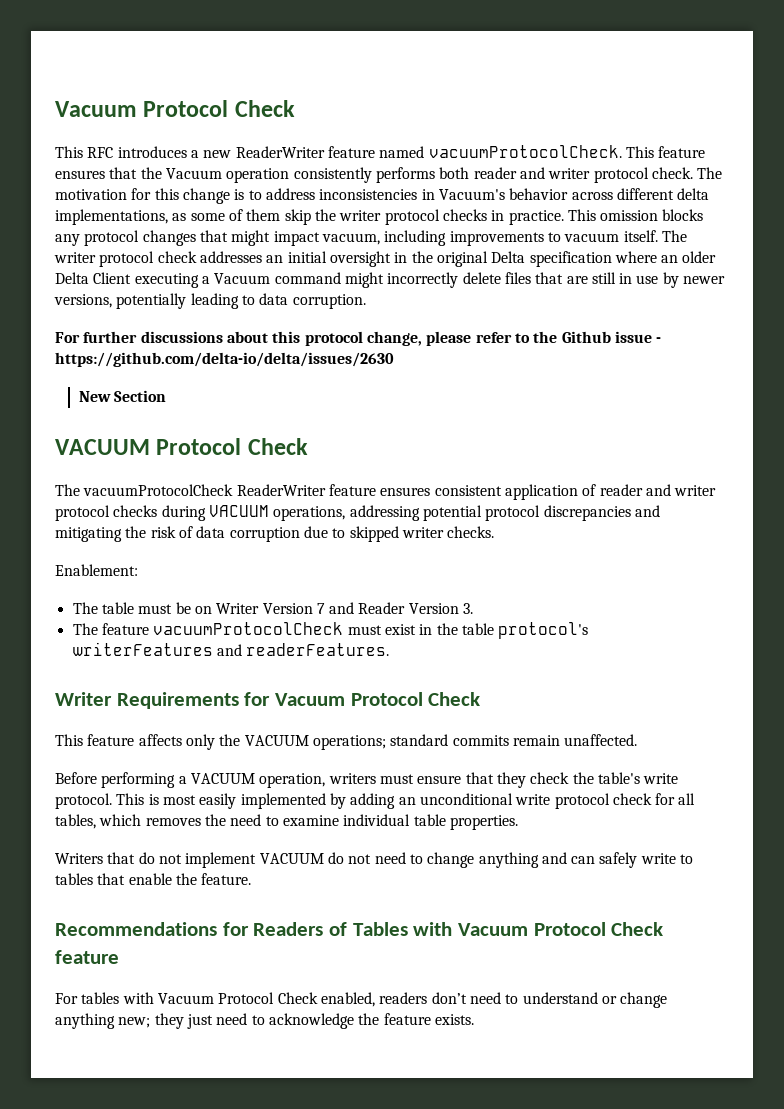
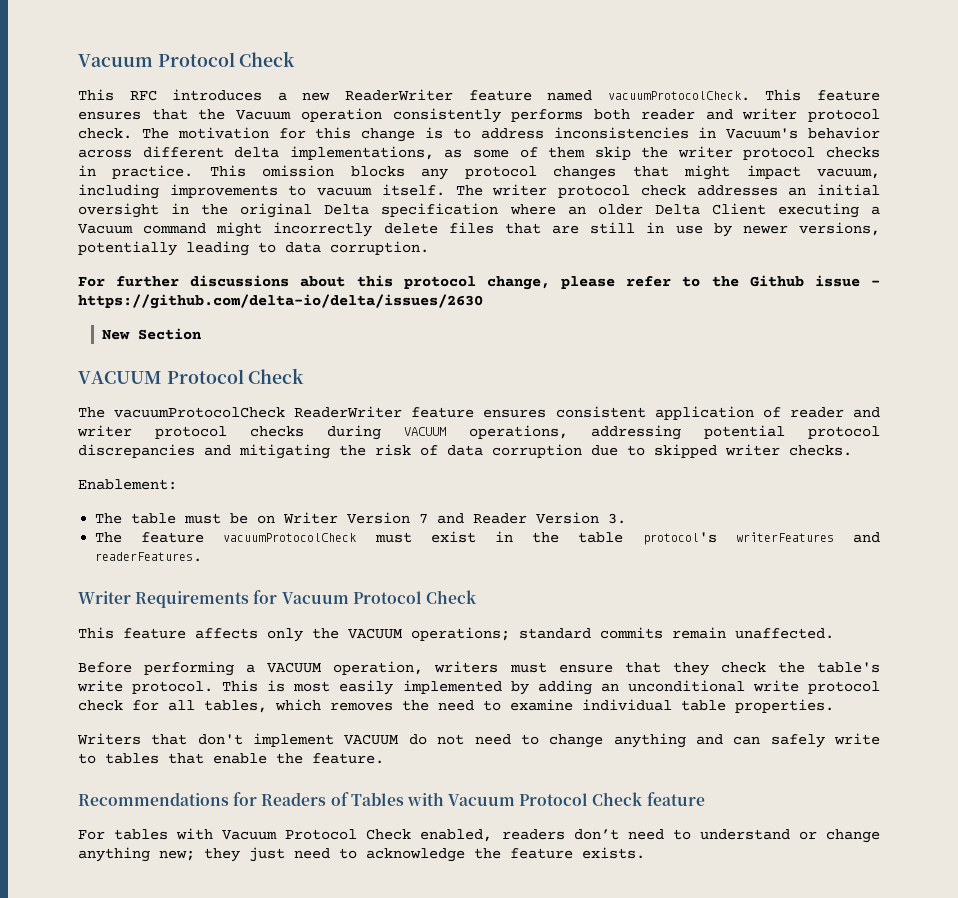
- Writers that do not implement VACUUM do not need to change anything and can safely write to tables that enable the feature.
+ Writers that don't implement VACUUM do not need to change anything and can safely write to tables that enable the feature.

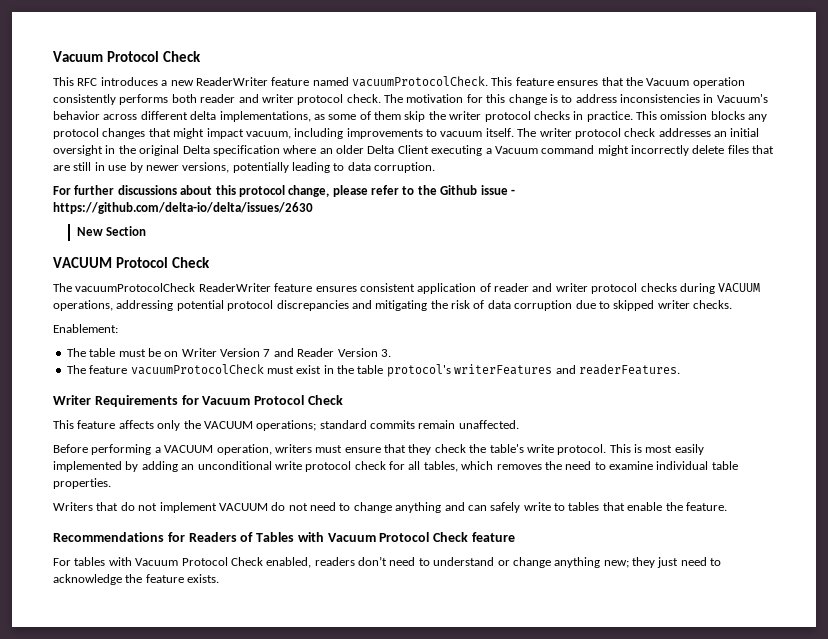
- Writers that don't implement VACUUM do not need to change anything and can safely write to tables that enable the feature.
+ Writers that do not implement VACUUM do not need to change anything and can safely write to tables that enable the feature.

